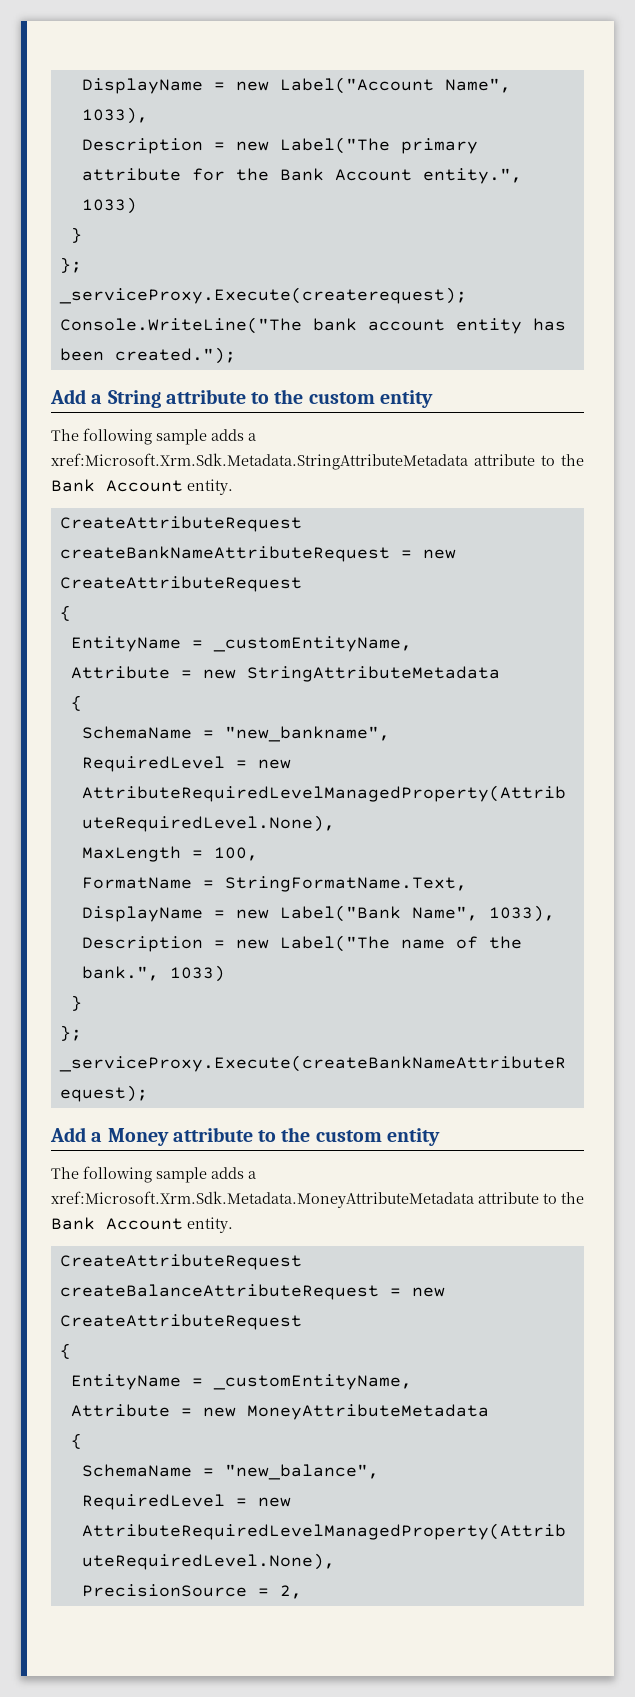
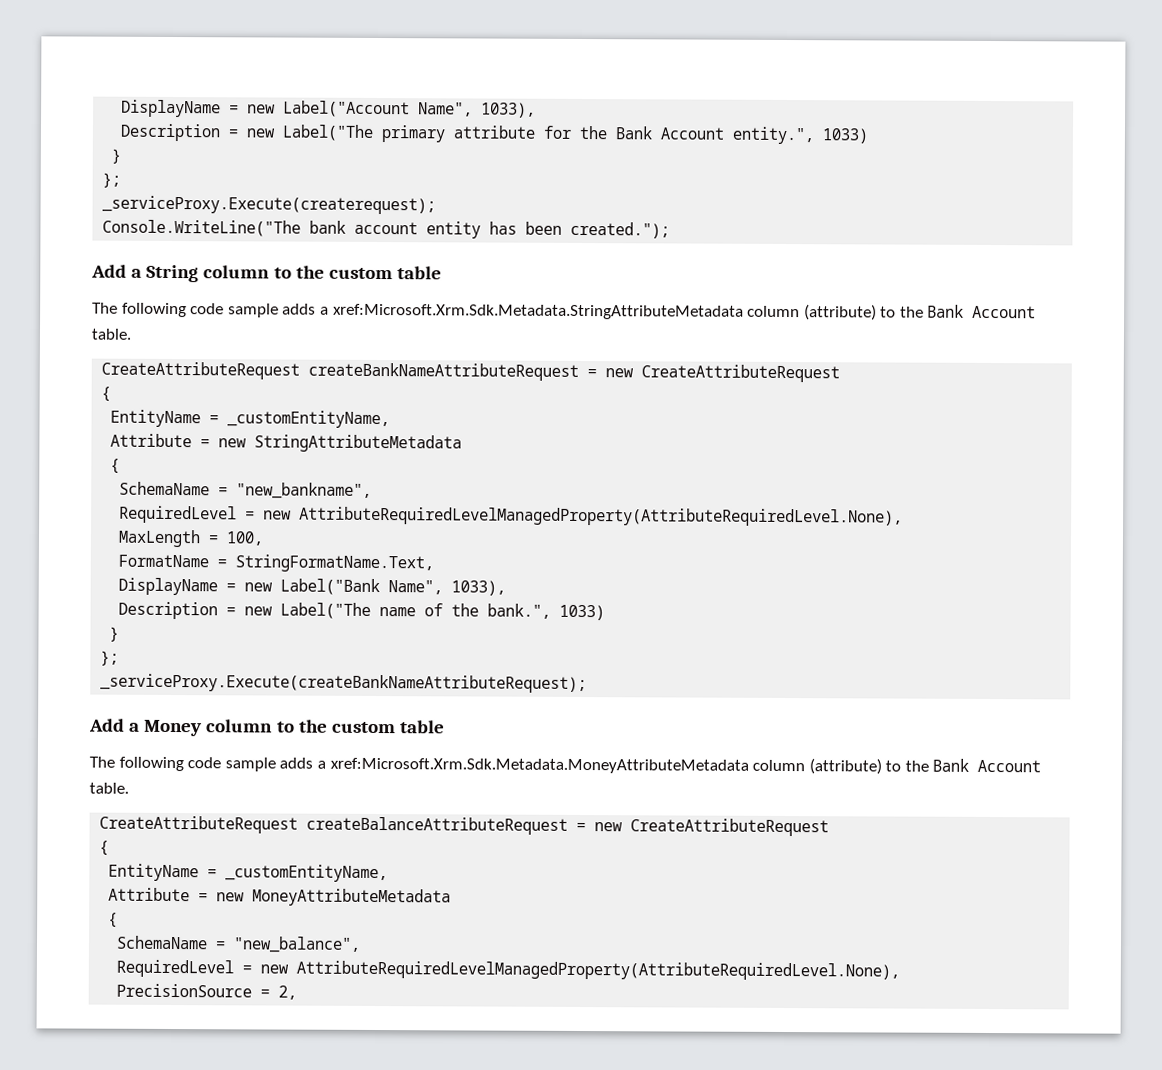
- Add a String attribute to the custom entity
- The following sample adds a xref:Microsoft.Xrm.Sdk.Metadata.StringAttributeMetadata attribute to the Bank Account entity.
+ Add a String column to the custom table
+ The following code sample adds a xref:Microsoft.Xrm.Sdk.Metadata.StringAttributeMetadata column (attribute) to the Bank Account table.
- Add a Money attribute to the custom entity
- The following sample adds a xref:Microsoft.Xrm.Sdk.Metadata.MoneyAttributeMetadata attribute to the Bank Account entity.
+ Add a Money column to the custom table
+ The following code sample adds a xref:Microsoft.Xrm.Sdk.Metadata.MoneyAttributeMetadata column (attribute) to the Bank Account table.

